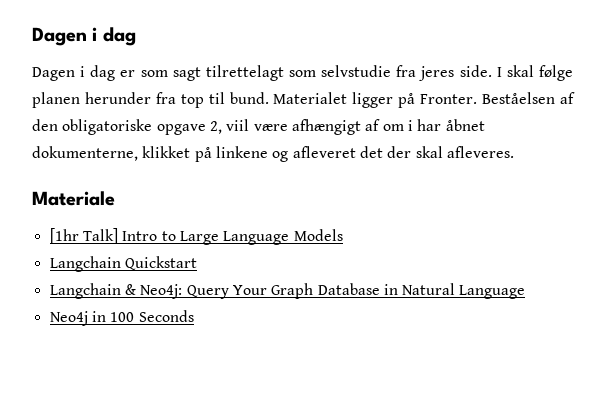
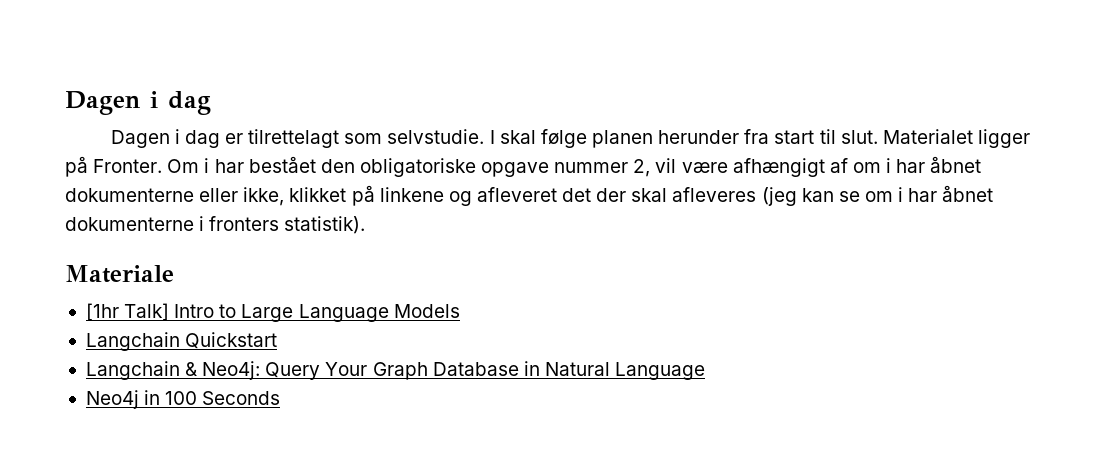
- Dagen i dag er som sagt tilrettelagt som selvstudie fra jeres side.
+ Dagen i dag er tilrettelagt som selvstudie.
- I skal følge planen herunder fra top til bund.
+ I skal følge planen herunder fra start til slut.
- Beståelsen af den obligatoriske opgave 2, viil være afhængigt af om i har åbnet dokumenterne, klikket på linkene og afleveret det der skal afleveres.
+ Om i har bestået den obligatoriske opgave nummer 2, vil være afhængigt af om i har åbnet dokumenterne eller ikke, klikket på linkene og afleveret det der skal afleveres (jeg kan se om i har åbnet dokumenterne i fronters statistik).

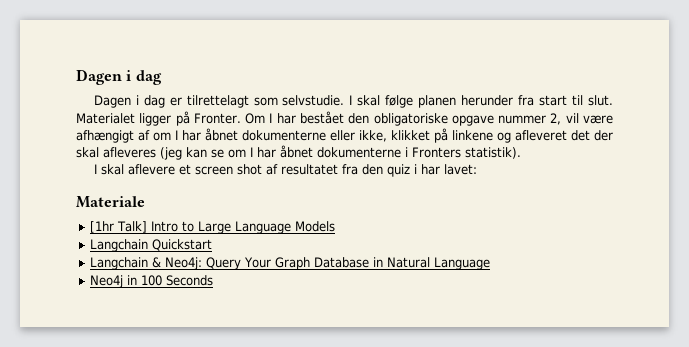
- Om i har bestået den obligatoriske opgave nummer 2, vil være afhængigt af om i har åbnet dokumenterne eller ikke, klikket på linkene og afleveret det der skal afleveres (jeg kan se om i har åbnet dokumenterne i fronters statistik).
+ Om I har bestået den obligatoriske opgave nummer 2, vil være afhængigt af om I har åbnet dokumenterne eller ikke, klikket på linkene og afleveret det der skal afleveres (jeg kan se om I har åbnet dokumenterne i Fronters statistik).
+ I skal aflevere et screen shot af resultatet fra den quiz i har lavet:

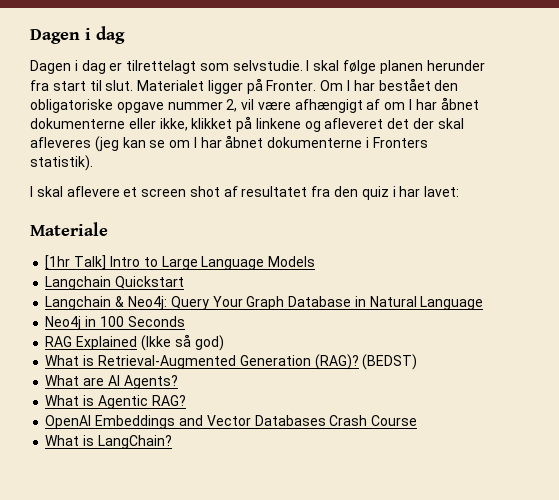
+ RAG Explained (Ikke så god)
+ What is Retrieval-Augmented Generation (RAG)? (BEDST)
+ What are AI Agents?
+ What is Agentic RAG?
+ OpenAI Embeddings and Vector Databases Crash Course
+ What is LangChain?

